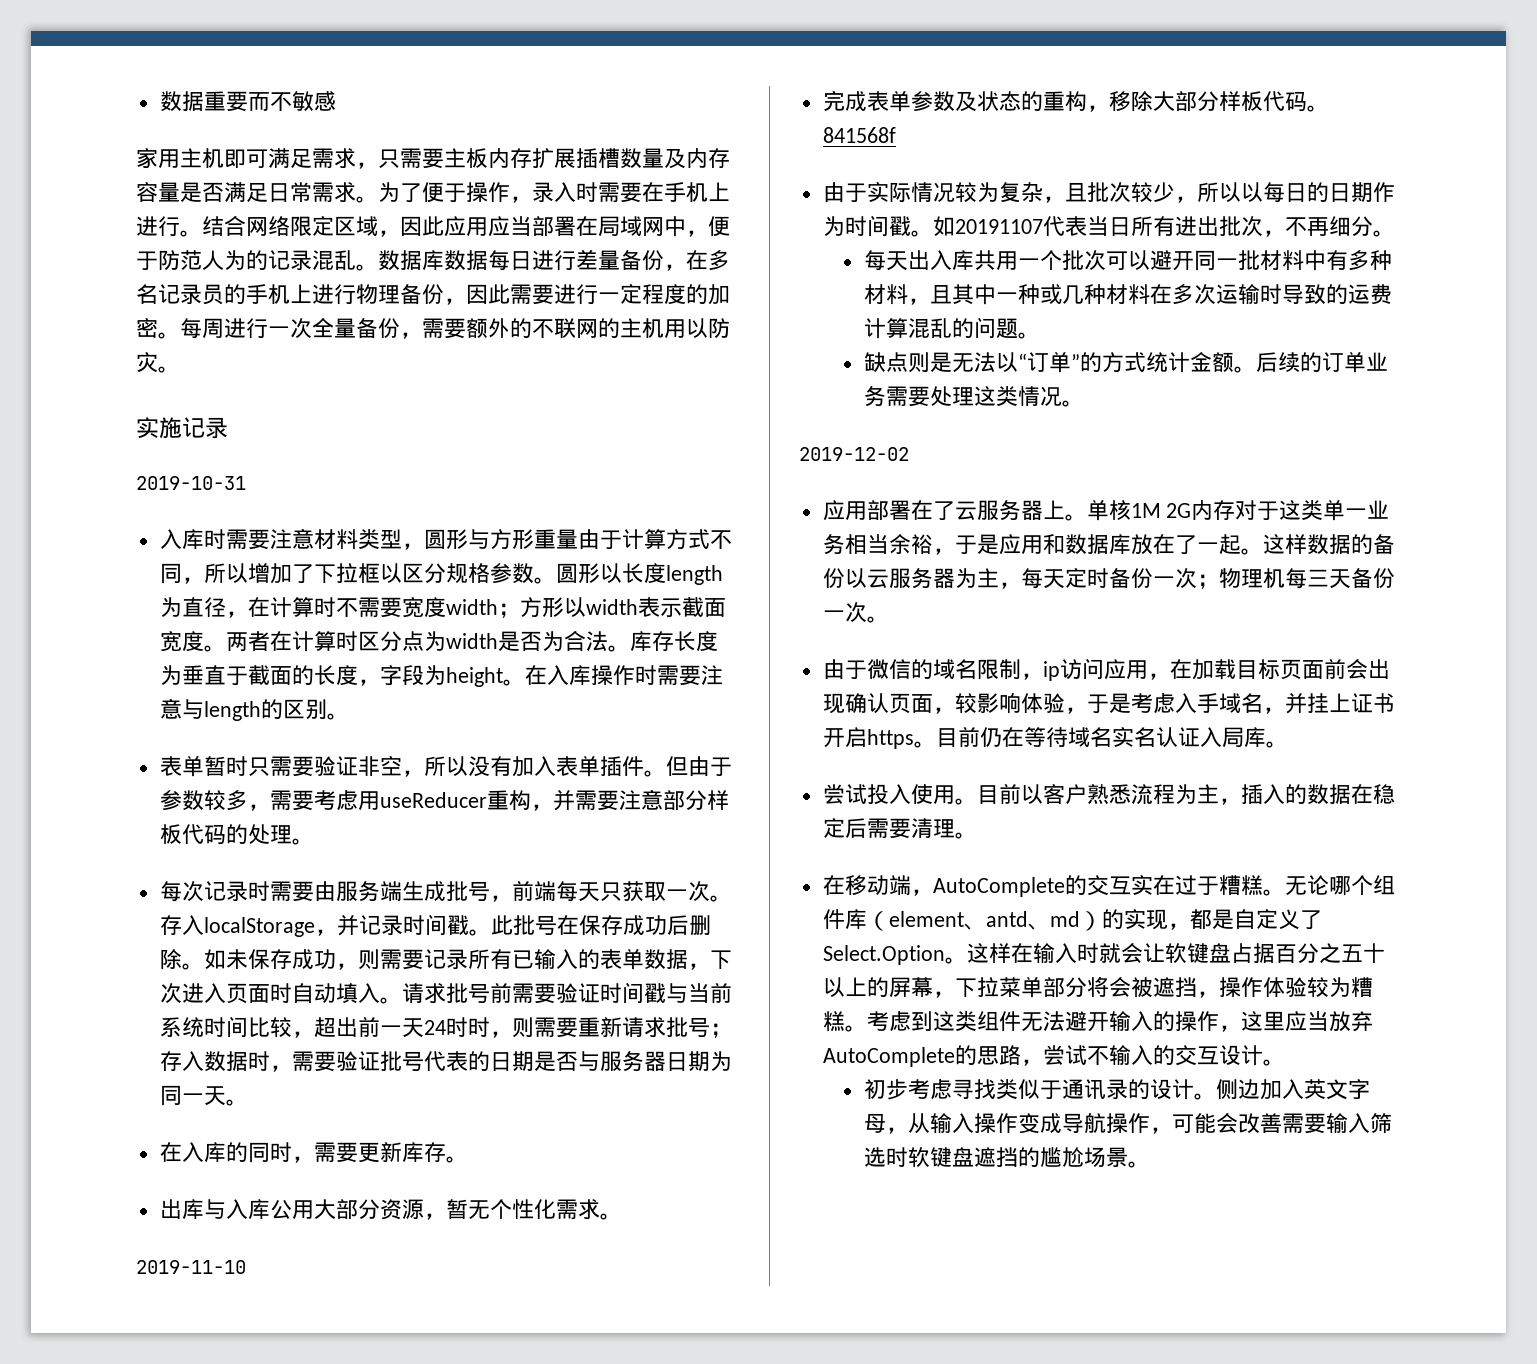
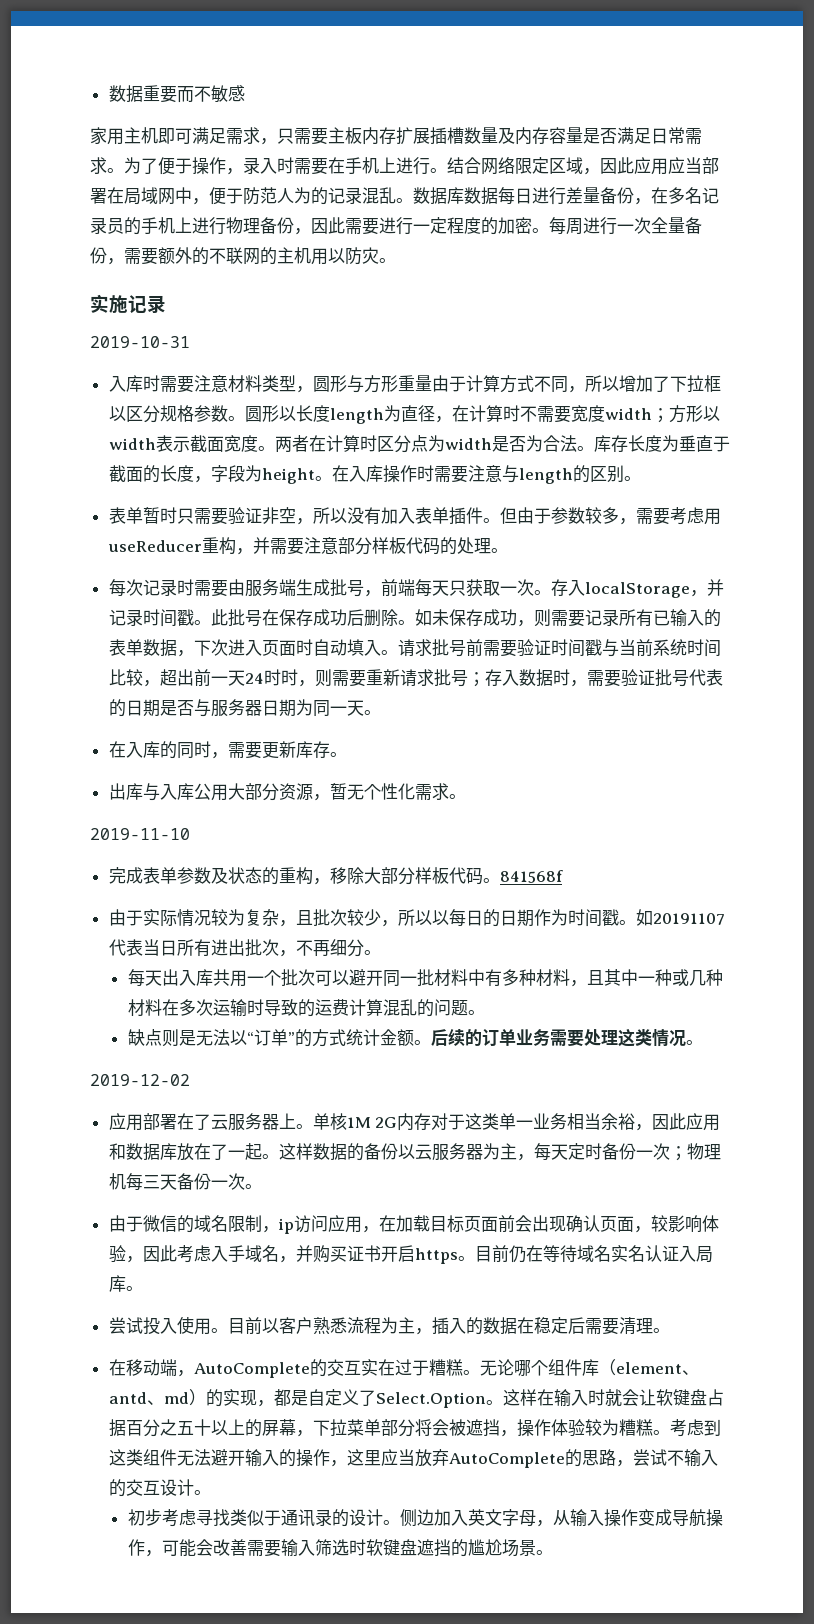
- 单核1M 2G内存对于这类单一业务相当余裕，于是应用和数据库放在了一起。
+ 单核1M 2G内存对于这类单一业务相当余裕，因此应用和数据库放在了一起。
- 由于微信的域名限制，ip访问应用，在加载目标页面前会出现确认页面，较影响体验，于是考虑入手域名，并挂上证书开启https。
+ 由于微信的域名限制，ip访问应用，在加载目标页面前会出现确认页面，较影响体验，因此考虑入手域名，并购买证书开启https。

